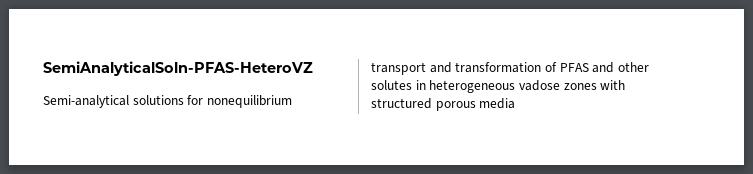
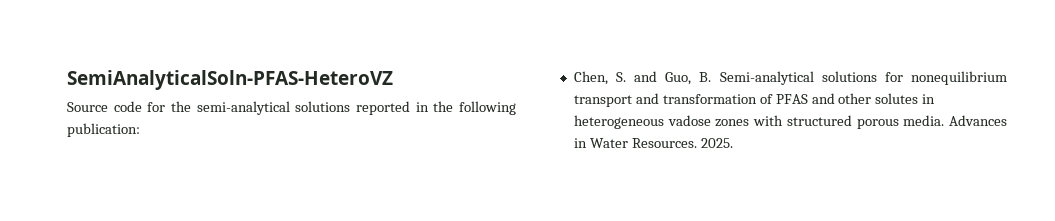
- Semi-analytical solutions for nonequilibrium transport and transformation of PFAS and other solutes in heterogeneous vadose zones with structured porous media
+ Source code for the semi-analytical solutions reported in the following publication:
+ Chen, S. and Guo, B. Semi-analytical solutions for nonequilibrium transport and transformation of PFAS and other solutes in heterogeneous vadose zones with structured porous media. Advances in Water Resources. 2025.

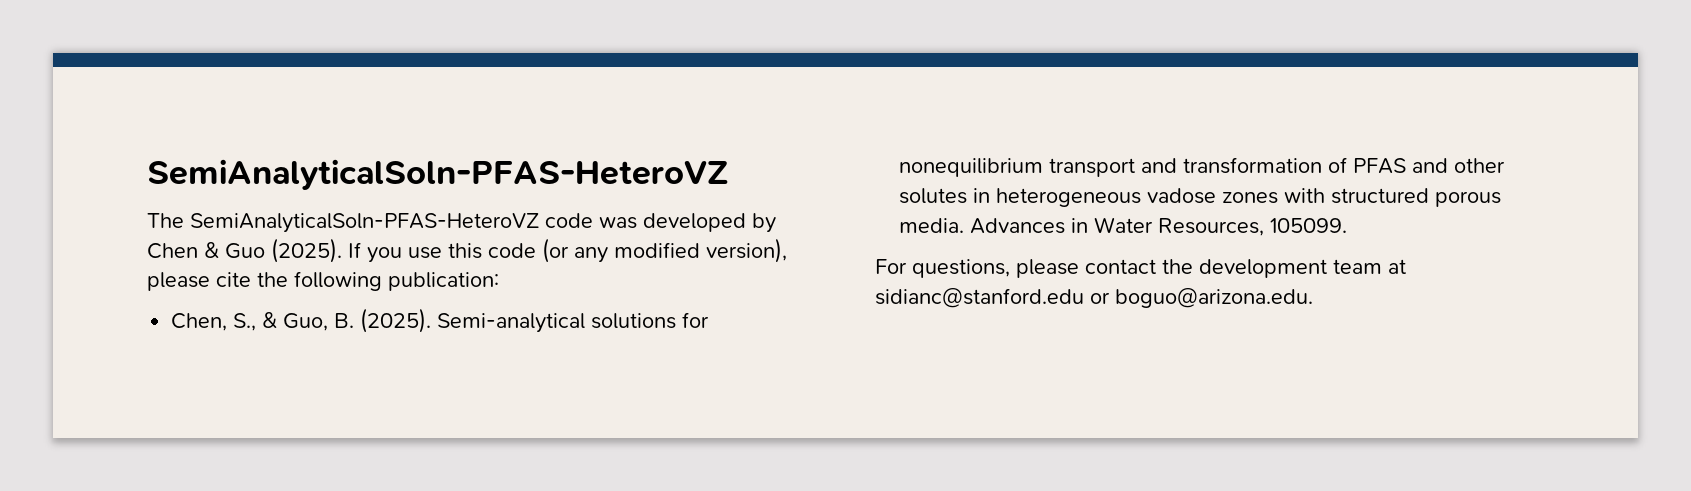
- Source code for the semi-analytical solutions reported in the following publication:
+ The SemiAnalyticalSoln-PFAS-HeteroVZ code was developed by Chen & Guo (2025). If you use this code (or any modified version), please cite the following publication:
- Chen, S. and Guo, B. Semi-analytical solutions for nonequilibrium transport and transformation of PFAS and other solutes in heterogeneous vadose zones with structured porous media.
+ Chen, S., & Guo, B. (2025). Semi-analytical solutions for nonequilibrium transport and transformation of PFAS and other solutes in heterogeneous vadose zones with structured porous media.
- Advances in Water Resources. 2025.
+ Advances in Water Resources, 105099.
+ For questions, please contact the development team at sidianc@stanford.edu or boguo@arizona.edu.

